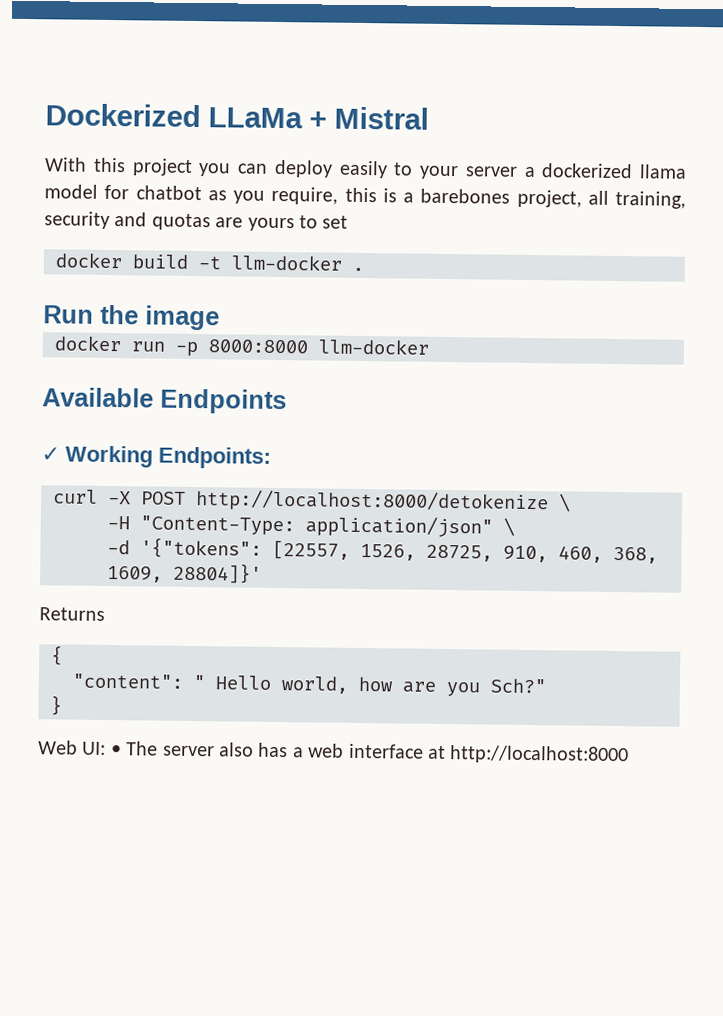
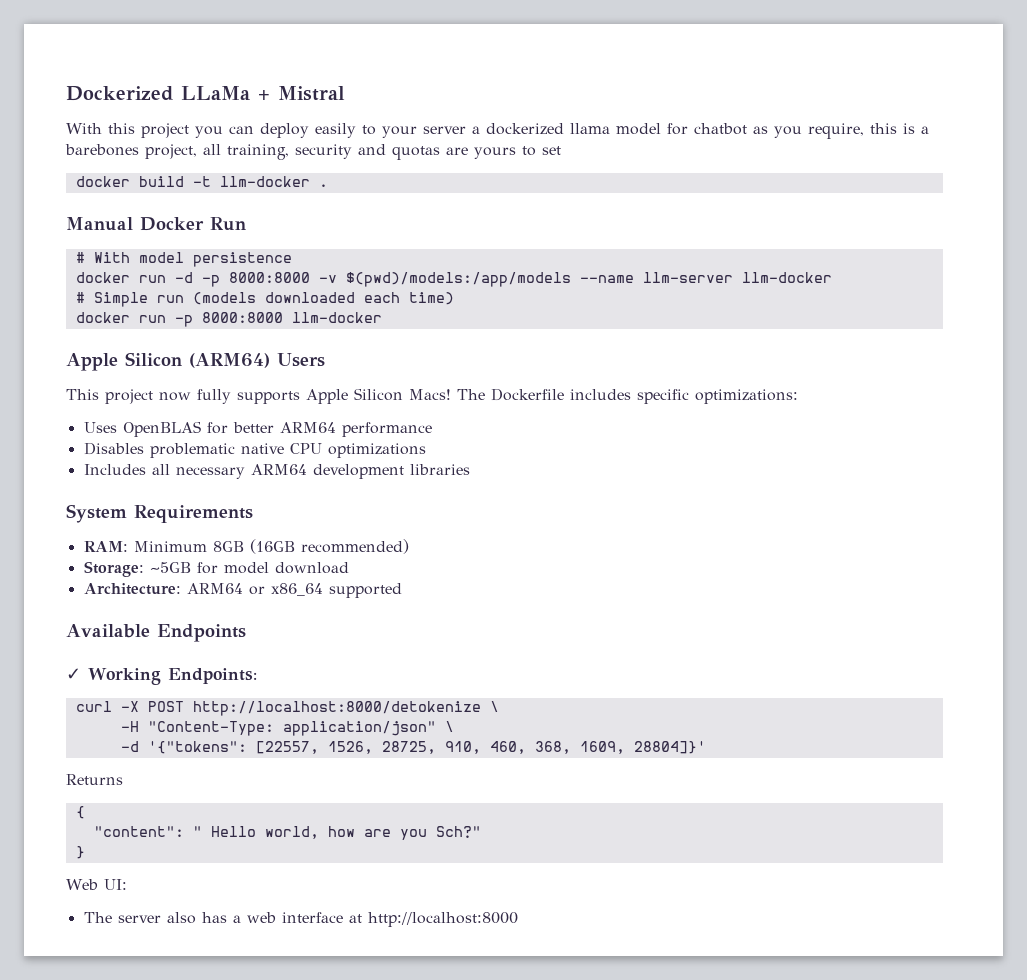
- Run the image
+ Manual Docker Run
+ # With model persistence
+ docker run -d -p 8000:8000 -v $(pwd)/models:/app/models --name llm-server llm-docker
+ # Simple run (models downloaded each time)
+ Apple Silicon (ARM64) Users
+ This project now fully supports Apple Silicon Macs! The Dockerfile includes specific optimizations:
+ Uses OpenBLAS for better ARM64 performance
+ Disables problematic native CPU optimizations
+ Includes all necessary ARM64 development libraries
+ System Requirements
+ RAM: Minimum 8GB (16GB recommended)
+ Storage: ~5GB for model download
+ Architecture: ARM64 or x86_64 supported
- Web UI: • The server also has a web interface at http://localhost:8000
+ Web UI:
+ The server also has a web interface at http://localhost:8000

